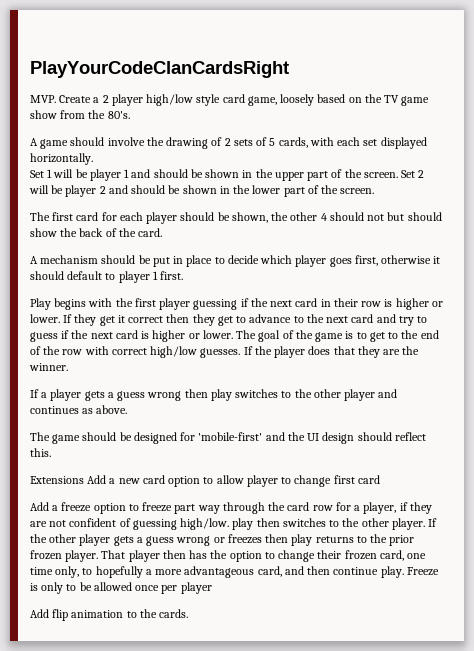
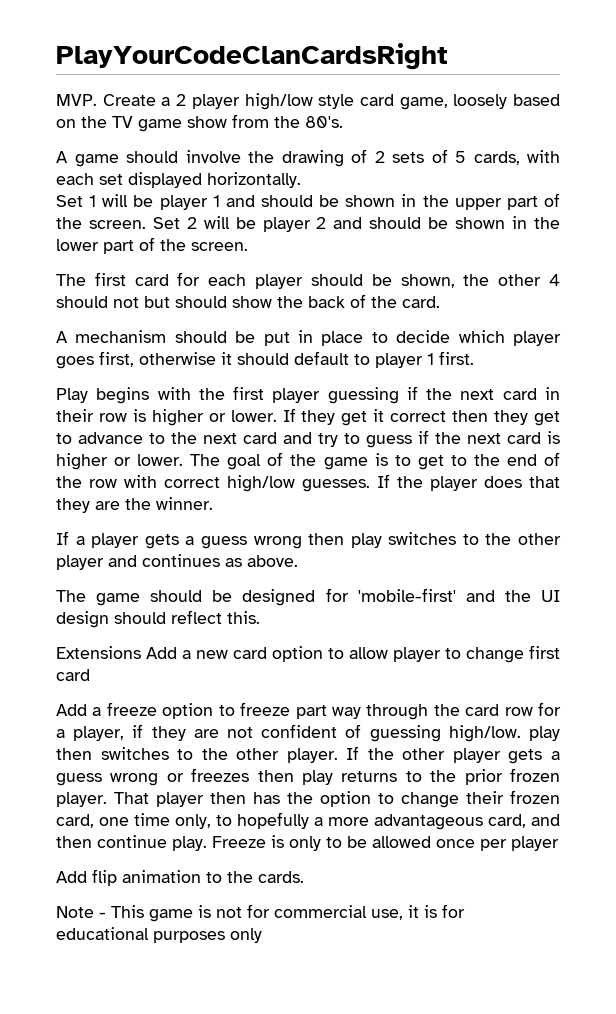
+ Note - This game is not for commercial use, it is for educational purposes only

